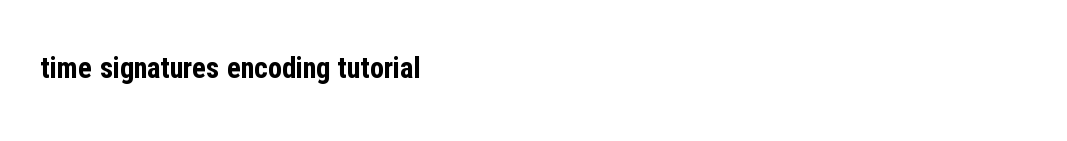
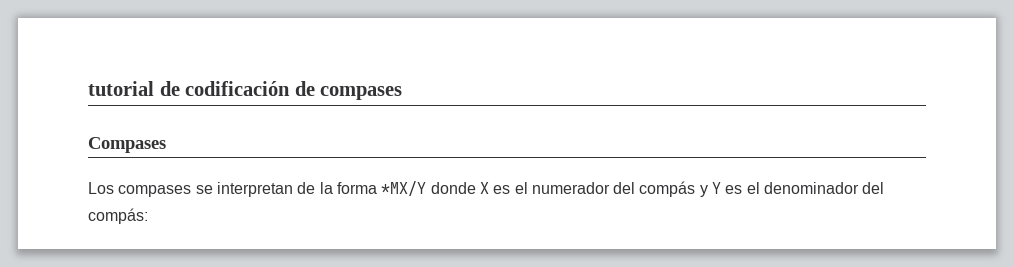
- time signatures encoding tutorial
+ tutorial de codificación de compases
+ Compases
+ Los compases se interpretan de la forma *MX/Y donde X es el numerador del compás y Y es el denominador del compás:

